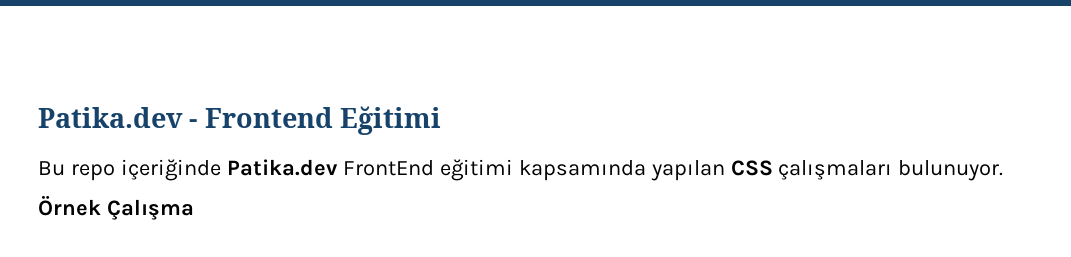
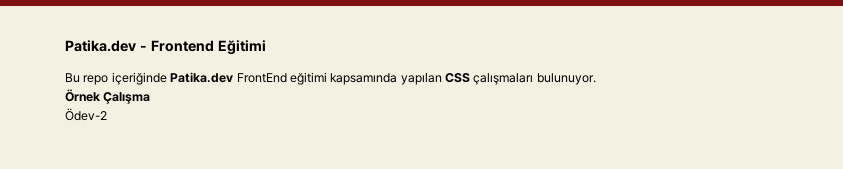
+ Ödev-2

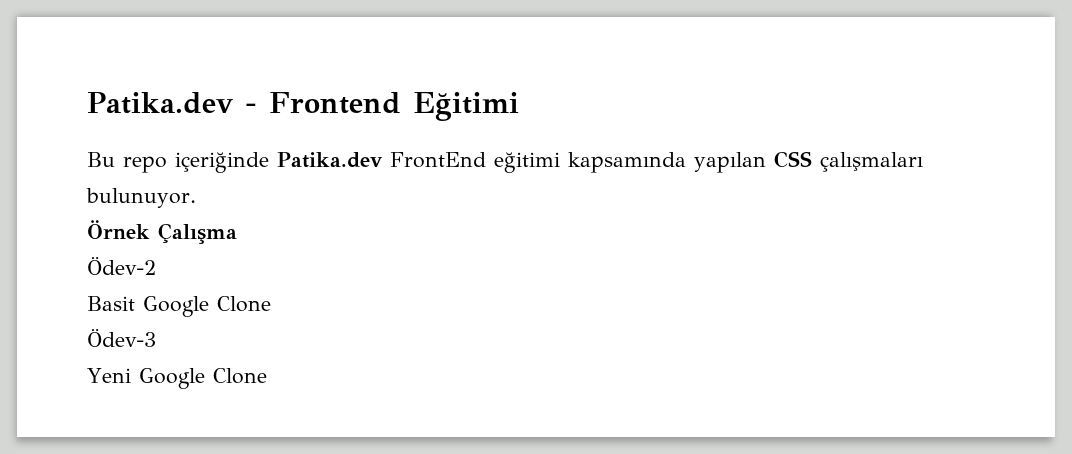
+ Basit Google Clone
+ Ödev-3
+ Yeni Google Clone

